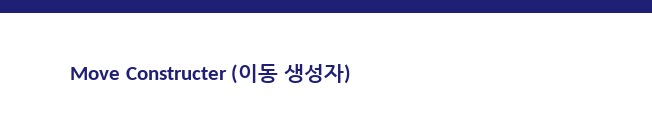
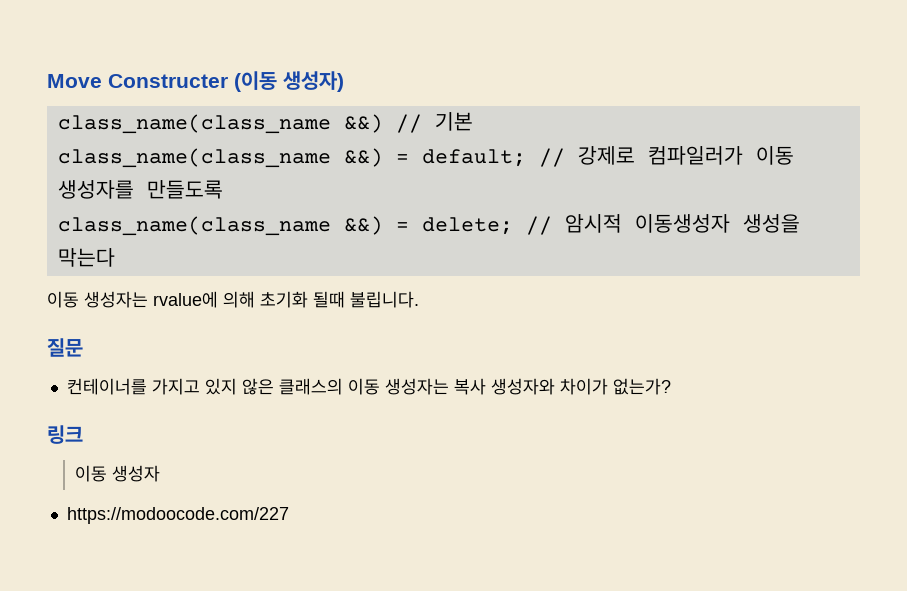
+ class_name(class_name &&) // 기본
+ class_name(class_name &&) = default; // 강제로 컴파일러가 이동 생성자를 만들도록
+ class_name(class_name &&) = delete; // 암시적 이동생성자 생성을 막는다
+ 이동 생성자는 rvalue에 의해 초기화 될때 불립니다.
+ 질문
+ 컨테이너를 가지고 있지 않은 클래스의 이동 생성자는 복사 생성자와 차이가 없는가?
+ 링크
+ 이동 생성자
+ https://modoocode.com/227

